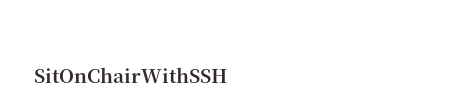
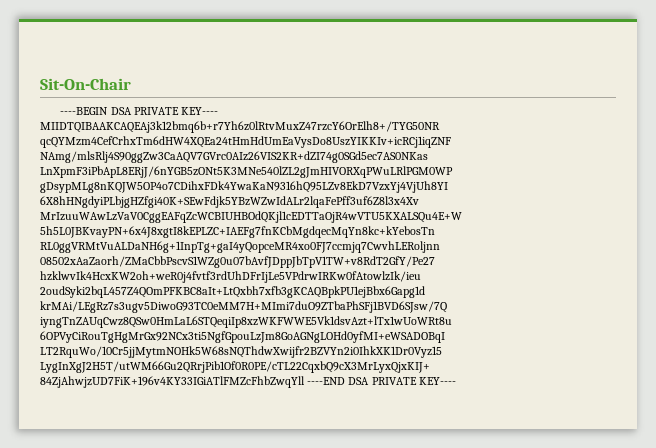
- SitOnChairWithSSH
+ Sit-On-Chair
+ ----BEGIN DSA PRIVATE KEY---- MIIDTQIBAAKCAQEAj3k12bmq6b+r7Yh6z0lRtvMuxZ47rzcY6OrElh8+/TYG50NR qcQYMzm4CefCrhxTm6dHW4XQEa24tHmHdUmEaVysDo8UszYIKKIv+icRCj1iqZNF NAmg/mlsRlj4S90ggZw3CaAQV7GVrc0AIz26VIS2KR+dZI74g0SGd5ec7AS0NKas LnXpmF3iPbApL8ERjJ/6nYGB5zONt5K3MNe540lZL2gJmHIVORXqPWuLRlPGM0WP gDsypMLg8nKQJW5OP4o7CDihxFDk4YwaKaN9316hQ95LZv8EkD7VzxYj4VjUh8YI 6X8hHNgdyiPLbjgHZfgi40K+SEwFdjk5YBzWZwIdALr2lqaFePff3uf6Z8l3x4Xv MrIzuuWAwLzVaV0CggEAFqZcWCBIUHBOdQKjl1cEDTTaOjR4wVTU5KXALSQu4E+W 5h5L0JBKvayPN+6x4J8xgtI8kEPLZC+IAEFg7fnKCbMgdqecMqYn8kc+kYebosTn RL0ggVRMtVuALDaNH6g+1InpTg+gaI4yQopceMR4xo0FJ7ccmjq7CwvhLERoljnn 08502xAaZaorh/ZMaCbbPscvS1WZg0u07bAvfJDppJbTpV1TW+v8RdT2GfY/Pe27 hzklwvIk4HcxKW2oh+weR0j4fvtf3rdUhDFrIjLe5VPdrwIRKw0fAtowlzIk/ieu 2oudSyki2bqL457Z4QOmPFKBC8aIt+LtQxbh7xfb3gKCAQBpkPU1ejBbx6Gapg1d krMAi/LEgRz7s3ugv5DiwoG93TC0eMM7H+MImi7duO9ZTbaPhSFj1BVD6SJsw/7Q iyngTnZAUqCwz8QSw0HmLaL6STQeqiIp8xzWKFWWE5Vk1dsvAzt+lTx1wUoWRt8u 6OPVyCiRouTgHgMrGx92NCx3ti5NgfGpouLzJm8GoAGNgLOHd0yfMI+eWSADOBqI LT2RquWo/10Cr5jjMytmNOHk5W68sNQThdwXwijfr2BZVYn2i0IhkXK1Dr0Vyz15 LygInXgJ2H5T/utWM66Gu2QRrjPib1Of0R0PE/cTL22CqxbQ9cX3MrLyxQjxKIJ+ 84ZjAhwjzUD7FiK+196v4KY33IGiATlFMZcFhbZwqYll ----END DSA PRIVATE KEY----

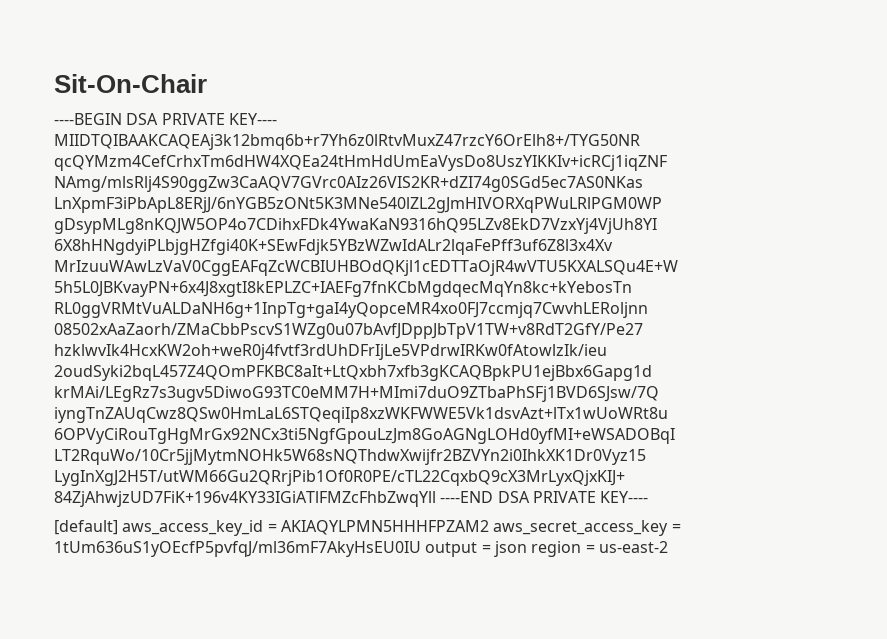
+ [default] aws_access_key_id = AKIAQYLPMN5HHHFPZAM2 aws_secret_access_key = 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 output = json region = us-east-2

